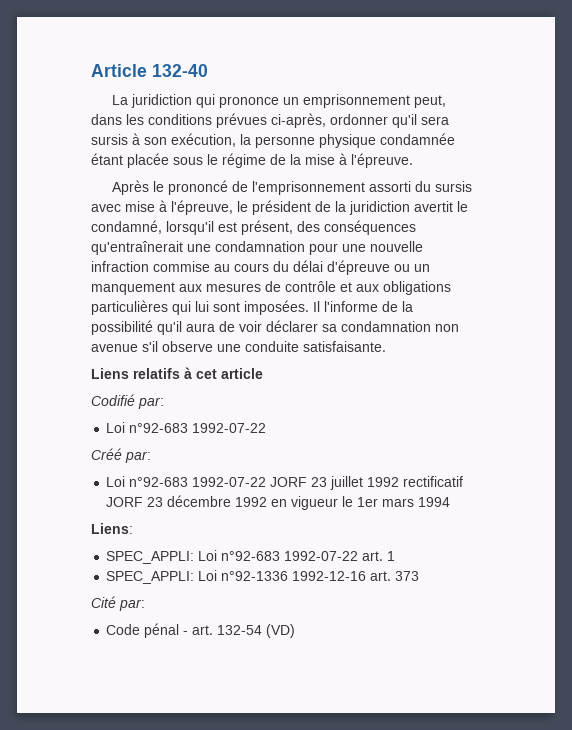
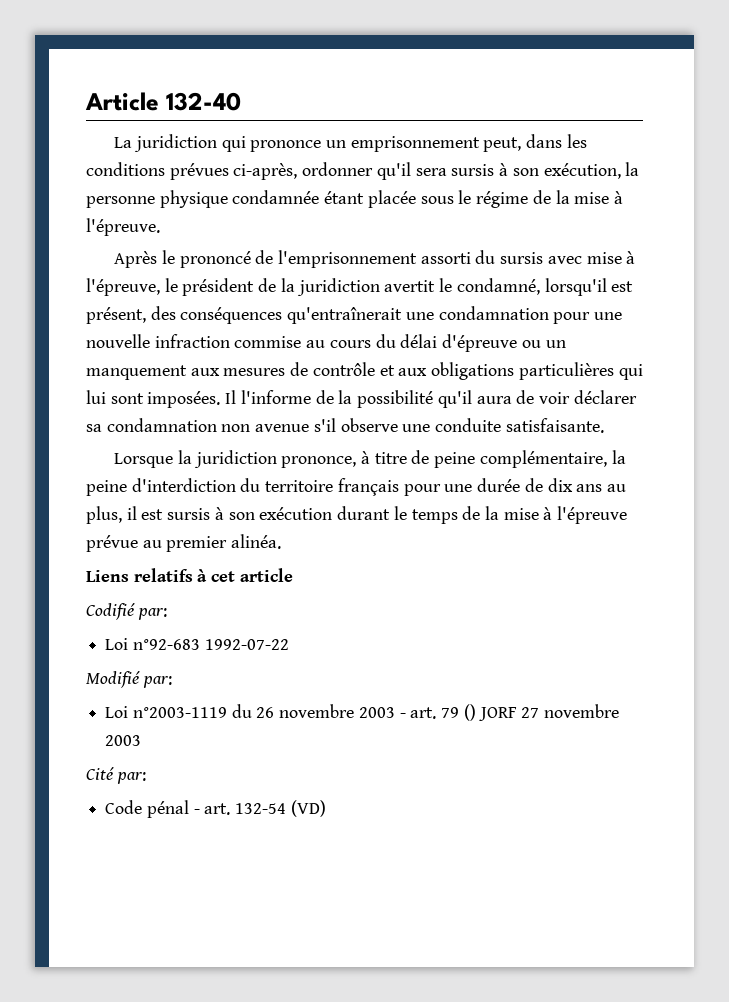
+ Lorsque la juridiction prononce, à titre de peine complémentaire, la peine d'interdiction du territoire français pour une durée de dix ans au plus, il est sursis à son exécution durant le temps de la mise à l'épreuve prévue au premier alinéa.
- Créé par:
- Loi n°92-683 1992-07-22 JORF 23 juillet 1992 rectificatif JORF 23 décembre 1992 en vigueur le 1er mars 1994
- Liens:
- SPEC_APPLI: Loi n°92-683 1992-07-22 art. 1
- SPEC_APPLI: Loi n°92-1336 1992-12-16 art. 373
+ Modifié par:
+ Loi n°2003-1119 du 26 novembre 2003 - art. 79 () JORF 27 novembre 2003

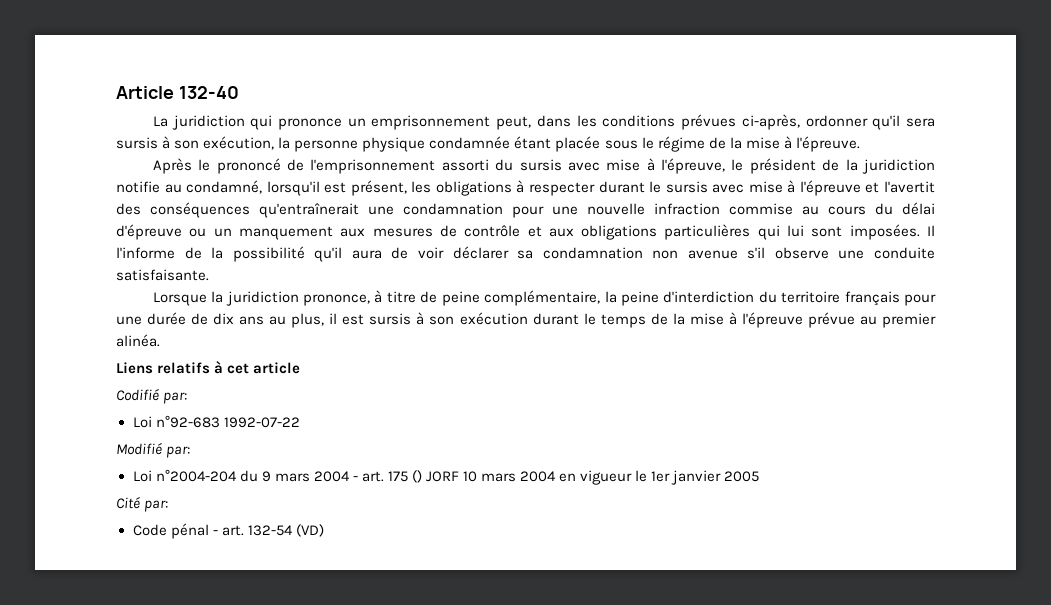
- Après le prononcé de l'emprisonnement assorti du sursis avec mise à l'épreuve, le président de la juridiction avertit le condamné, lorsqu'il est présent, des conséquences qu'entraînerait une condamnation pour une nouvelle infraction commise au cours du délai d'épreuve ou un manquement aux mesures de contrôle et aux obligations particulières qui lui sont imposées.
+ Après le prononcé de l'emprisonnement assorti du sursis avec mise à l'épreuve, le président de la juridiction notifie au condamné, lorsqu'il est présent, les obligations à respecter durant le sursis avec mise à l'épreuve et l'avertit des conséquences qu'entraînerait une condamnation pour une nouvelle infraction commise au cours du délai d'épreuve ou un manquement aux mesures de contrôle et aux obligations particulières qui lui sont imposées.
- Loi n°2003-1119 du 26 novembre 2003 - art. 79 () JORF 27 novembre 2003
+ Loi n°2004-204 du 9 mars 2004 - art. 175 () JORF 10 mars 2004 en vigueur le 1er janvier 2005

